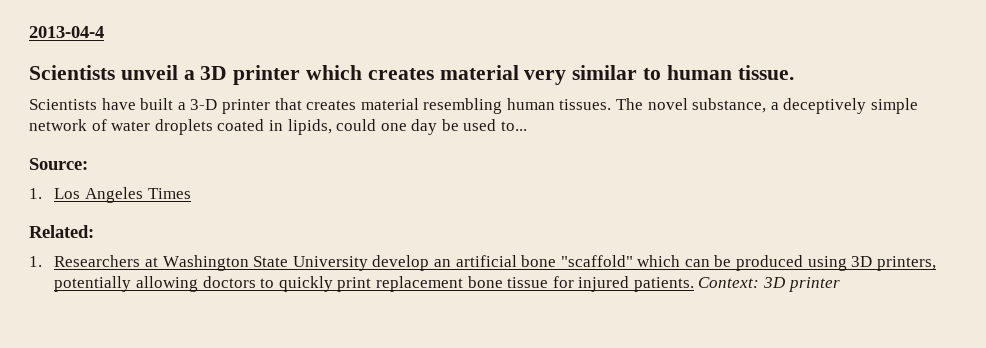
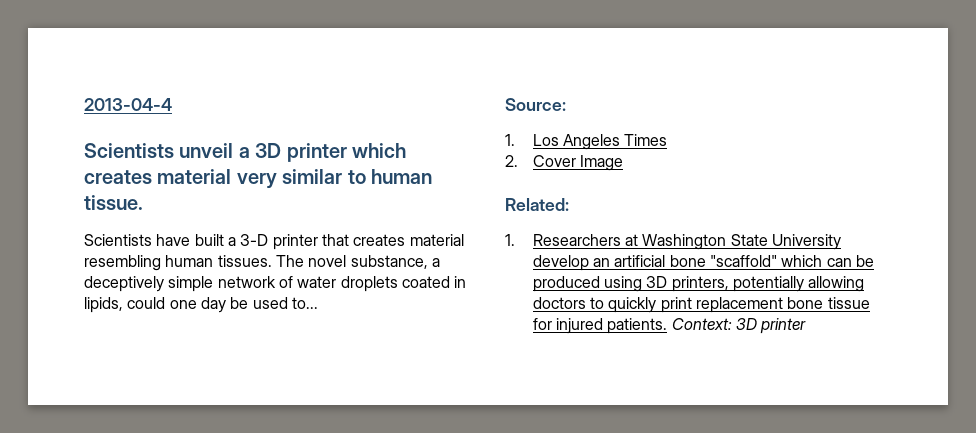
+ 2. Cover Image

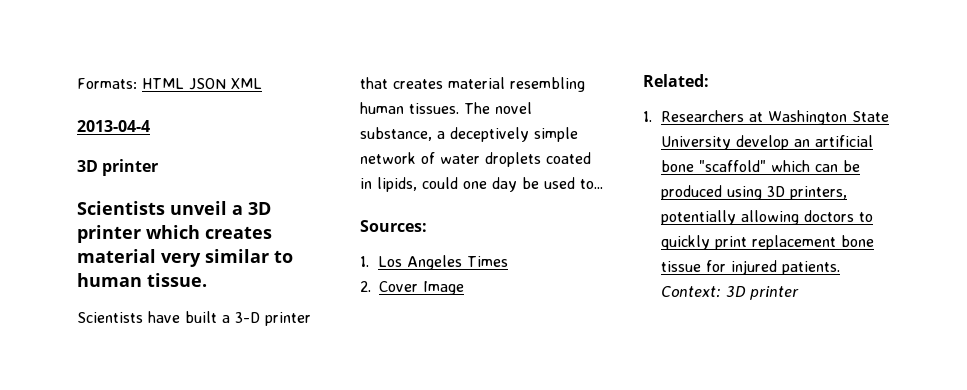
+ Formats: HTML JSON XML
  2013-04-4
+ 3D printer
- Source:
+ Sources:

